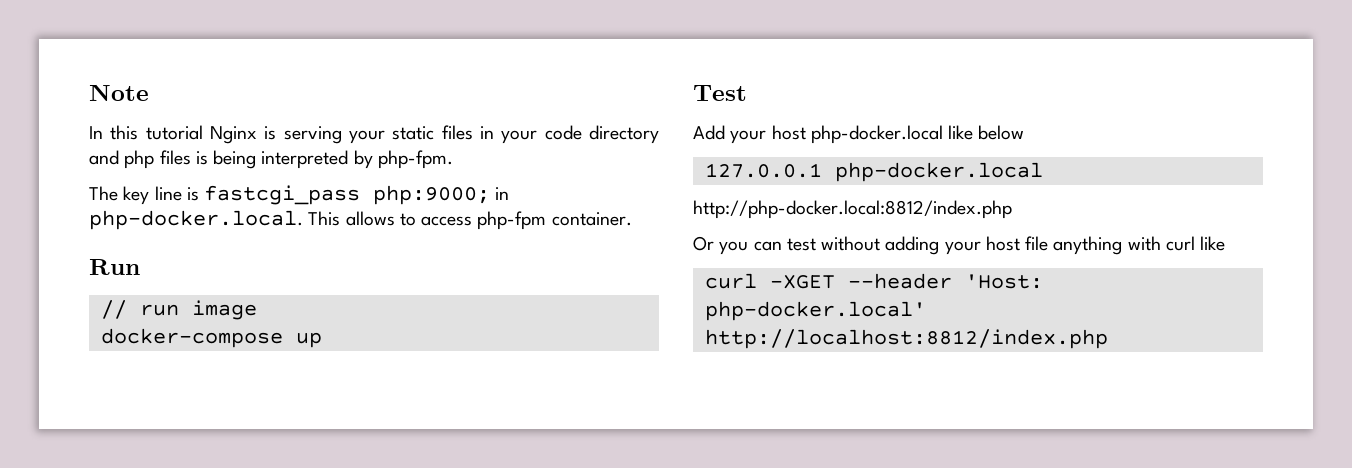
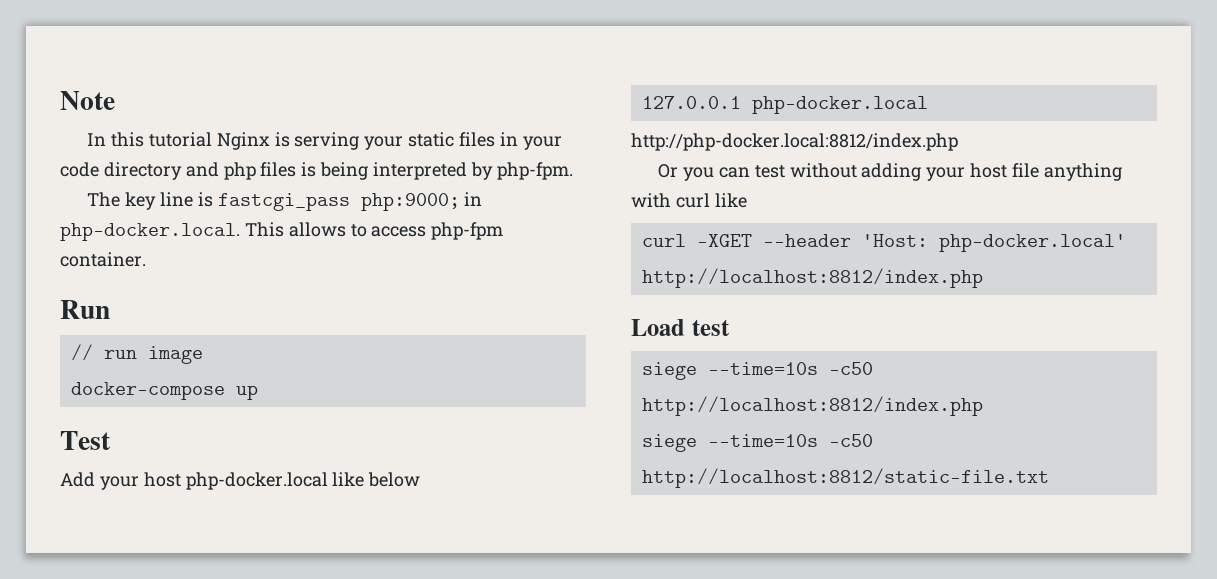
+ Load test
+ siege --time=10s -c50 http://localhost:8812/index.php
+ siege --time=10s -c50 http://localhost:8812/static-file.txt

